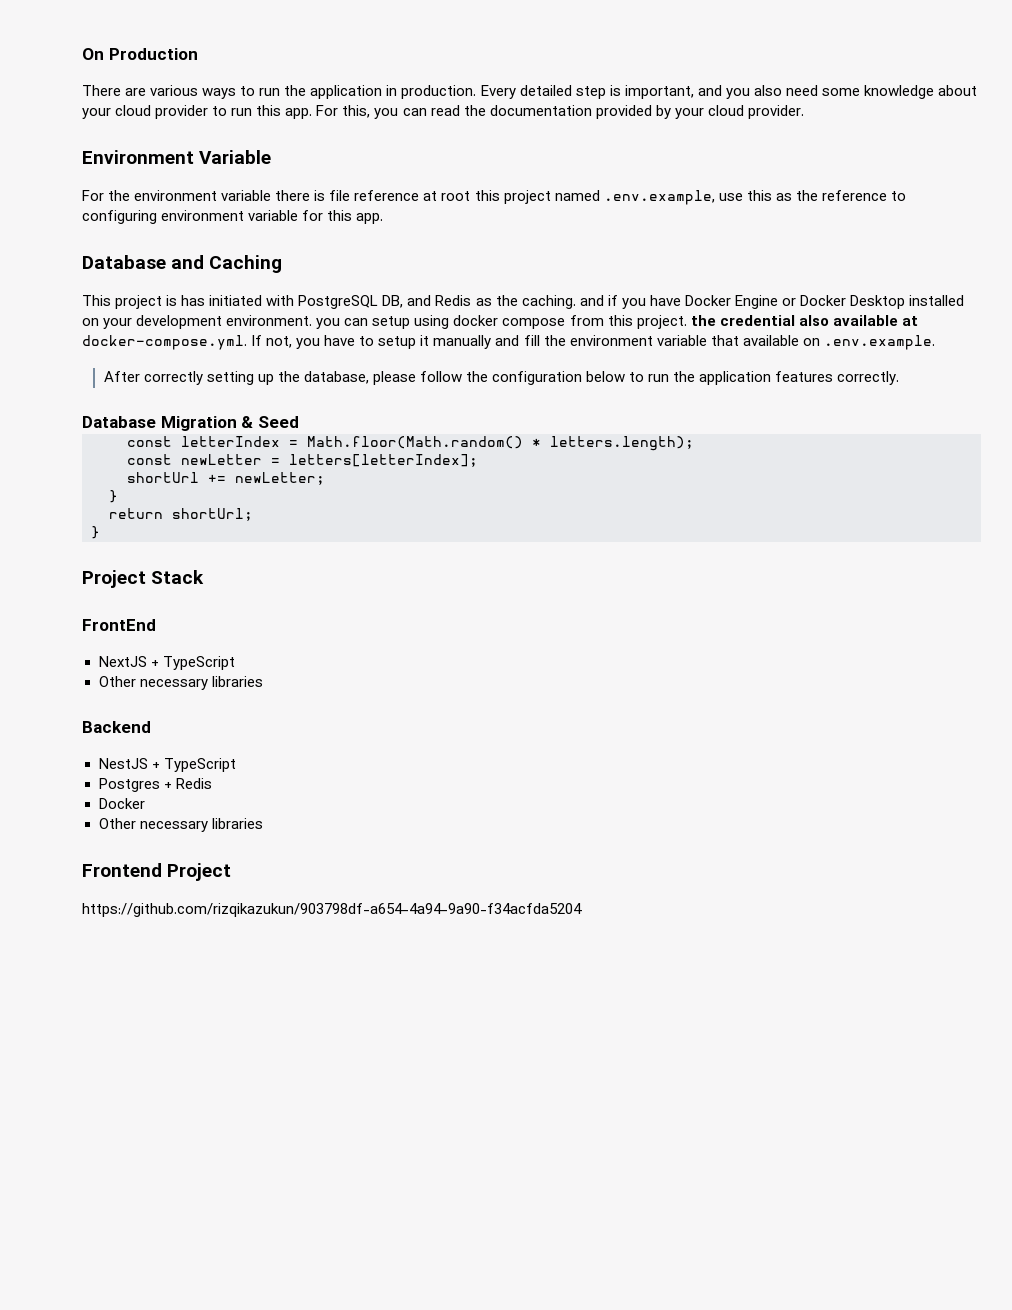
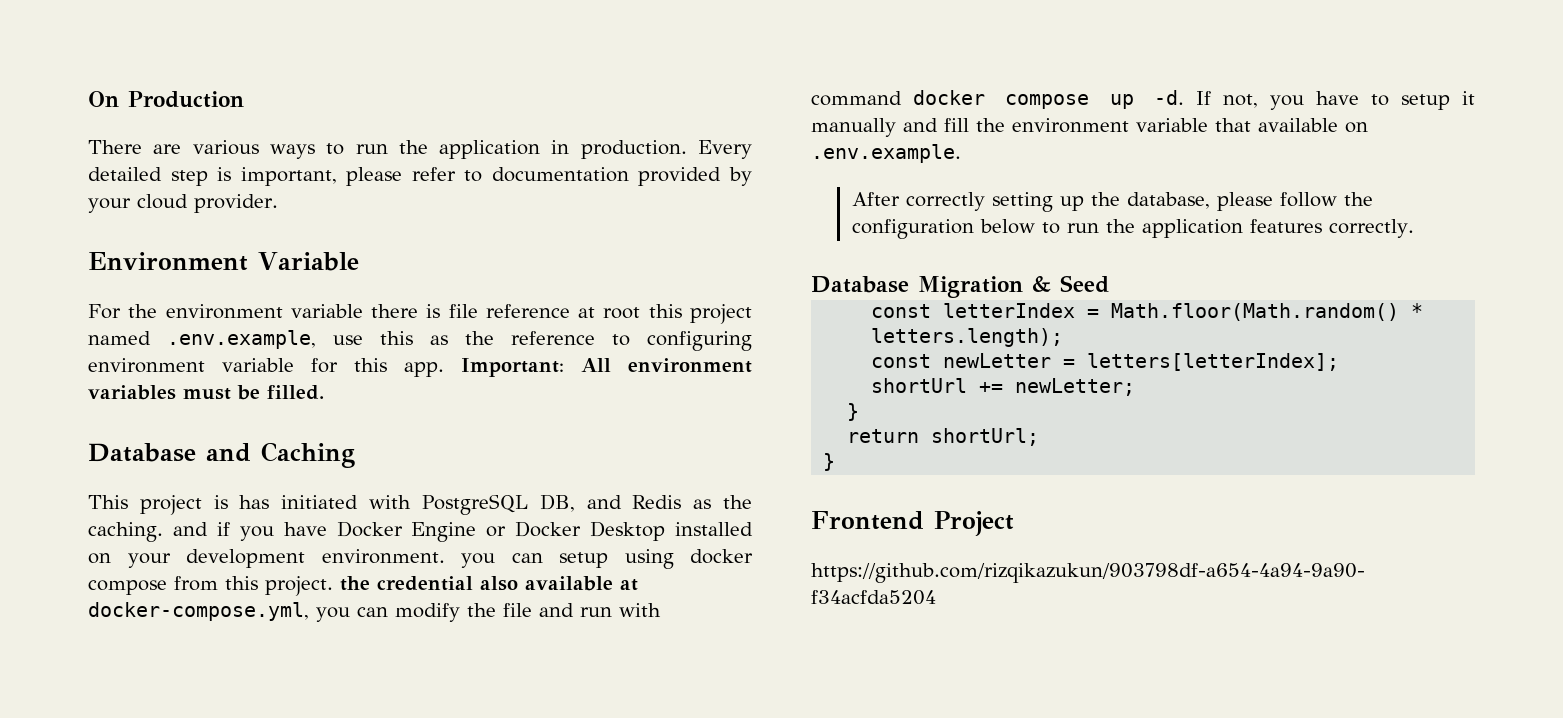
- Every detailed step is important, and you also need some knowledge about your cloud provider to run this app. For this, you can read the documentation provided by your cloud provider.
+ Every detailed step is important, please refer to documentation provided by your cloud provider.
+ Important: All environment variables must be filled.
- This project is has initiated with PostgreSQL DB, and Redis as the caching. and if you have Docker Engine or Docker Desktop installed on your development environment. you can setup using docker compose from this project. the credential also available at docker-compose.yml. If not, you have to setup it manually and fill the environment variable that available on .env.example.
+ This project is has initiated with PostgreSQL DB, and Redis as the caching. and if you have Docker Engine or Docker Desktop installed on your development environment. you can setup using docker compose from this project. the credential also available at docker-compose.yml, you can modify the file and run with command docker compose up -d. If not, you have to setup it manually and fill the environment variable that available on .env.example.
- Project Stack
- FrontEnd
- NextJS + TypeScript
- Other necessary libraries
- Backend
- NestJS + TypeScript
- Postgres + Redis
- Docker
- Other necessary libraries

